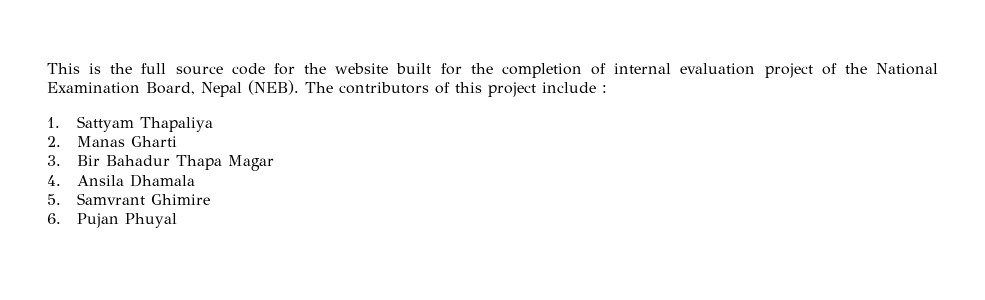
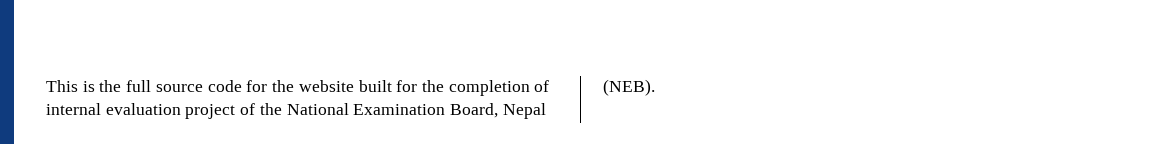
- The contributors of this project include :
- 1. Sattyam Thapaliya
- 2. Manas Gharti
- 3. Bir Bahadur Thapa Magar
- 4. Ansila Dhamala
- 5. Samvrant Ghimire
- 6. Pujan Phuyal

